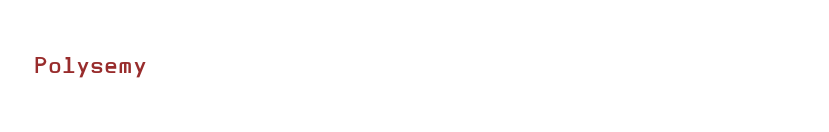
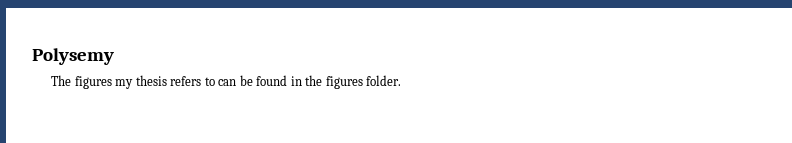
+ The figures my thesis refers to can be found in the figures folder.

